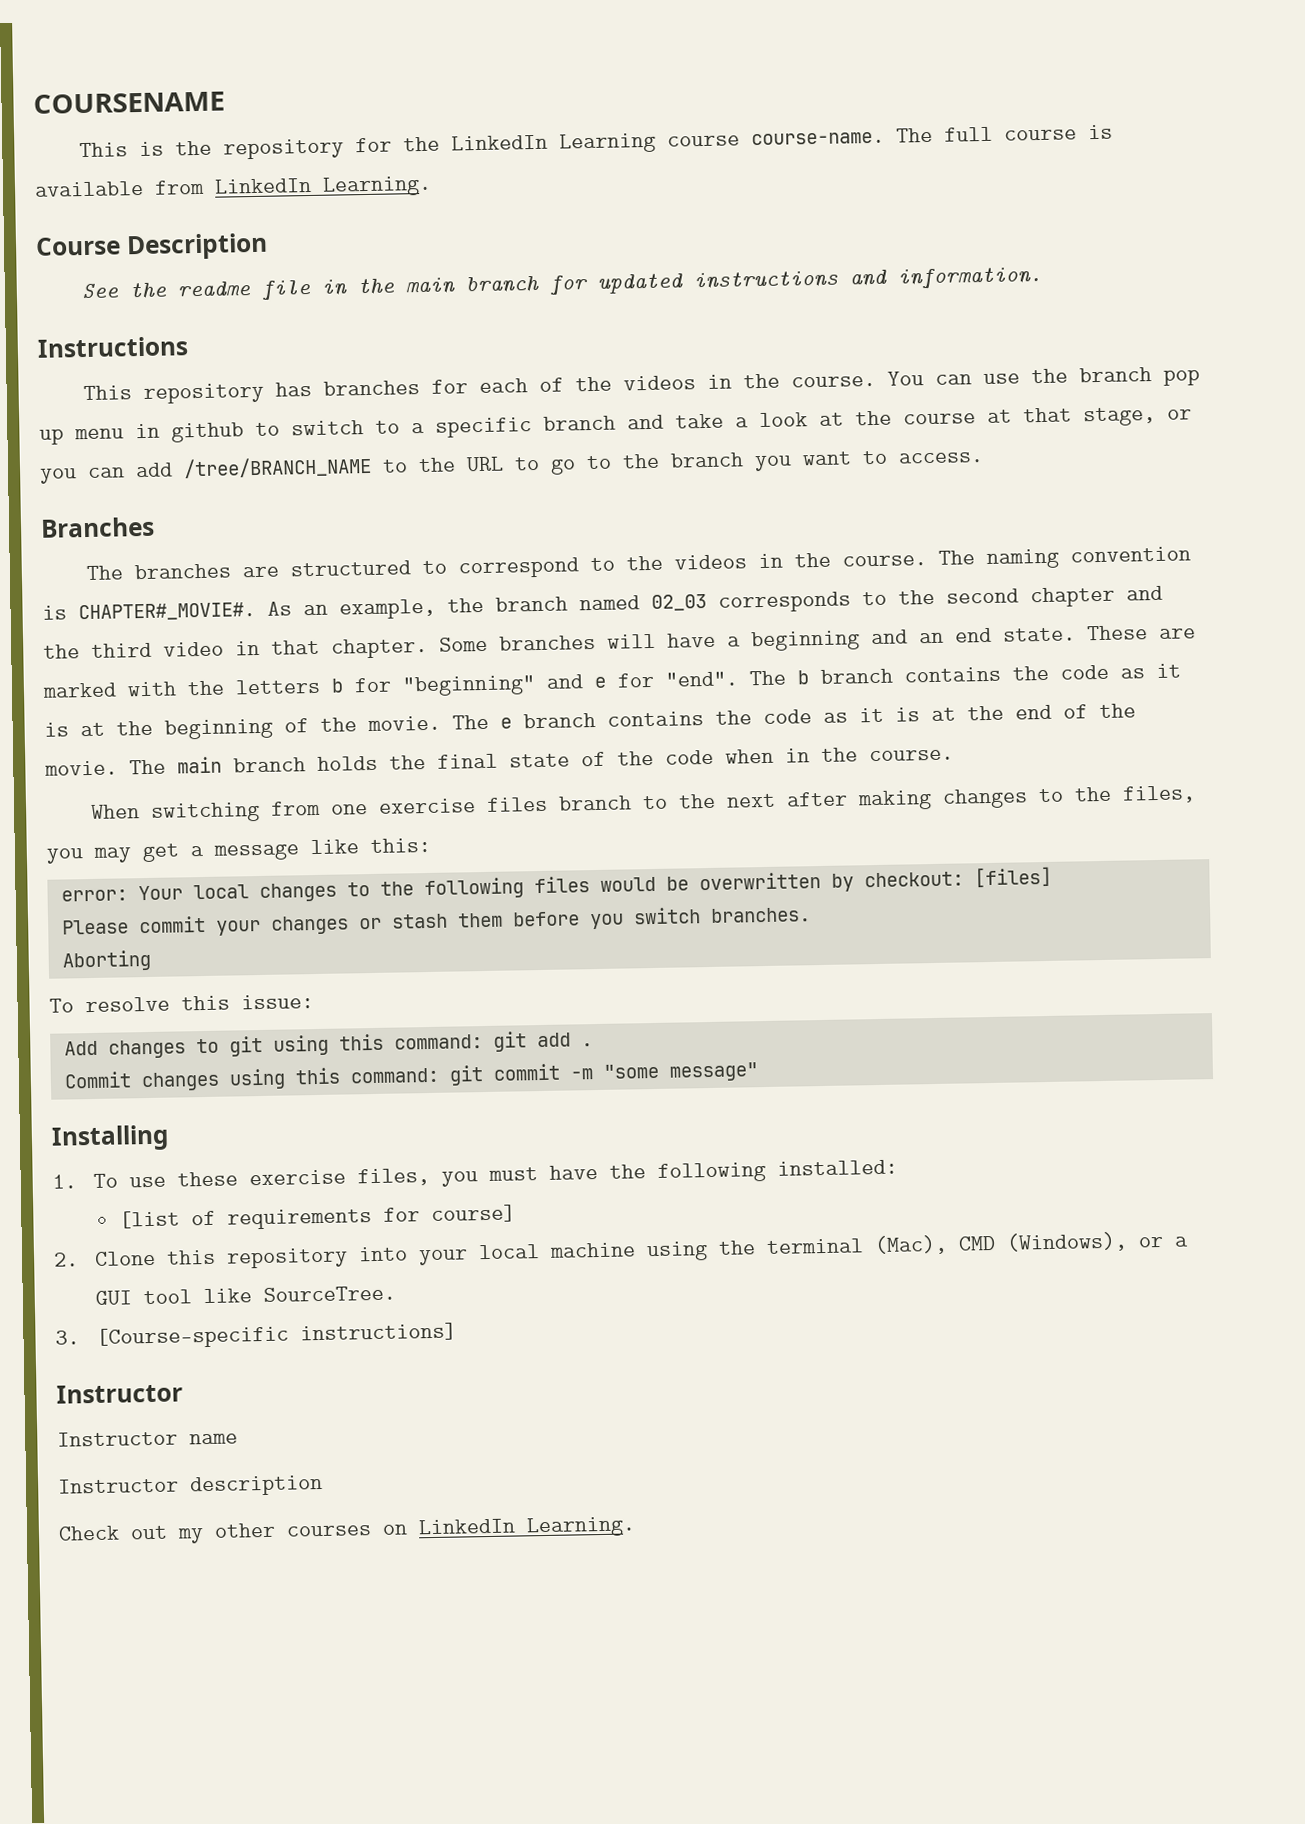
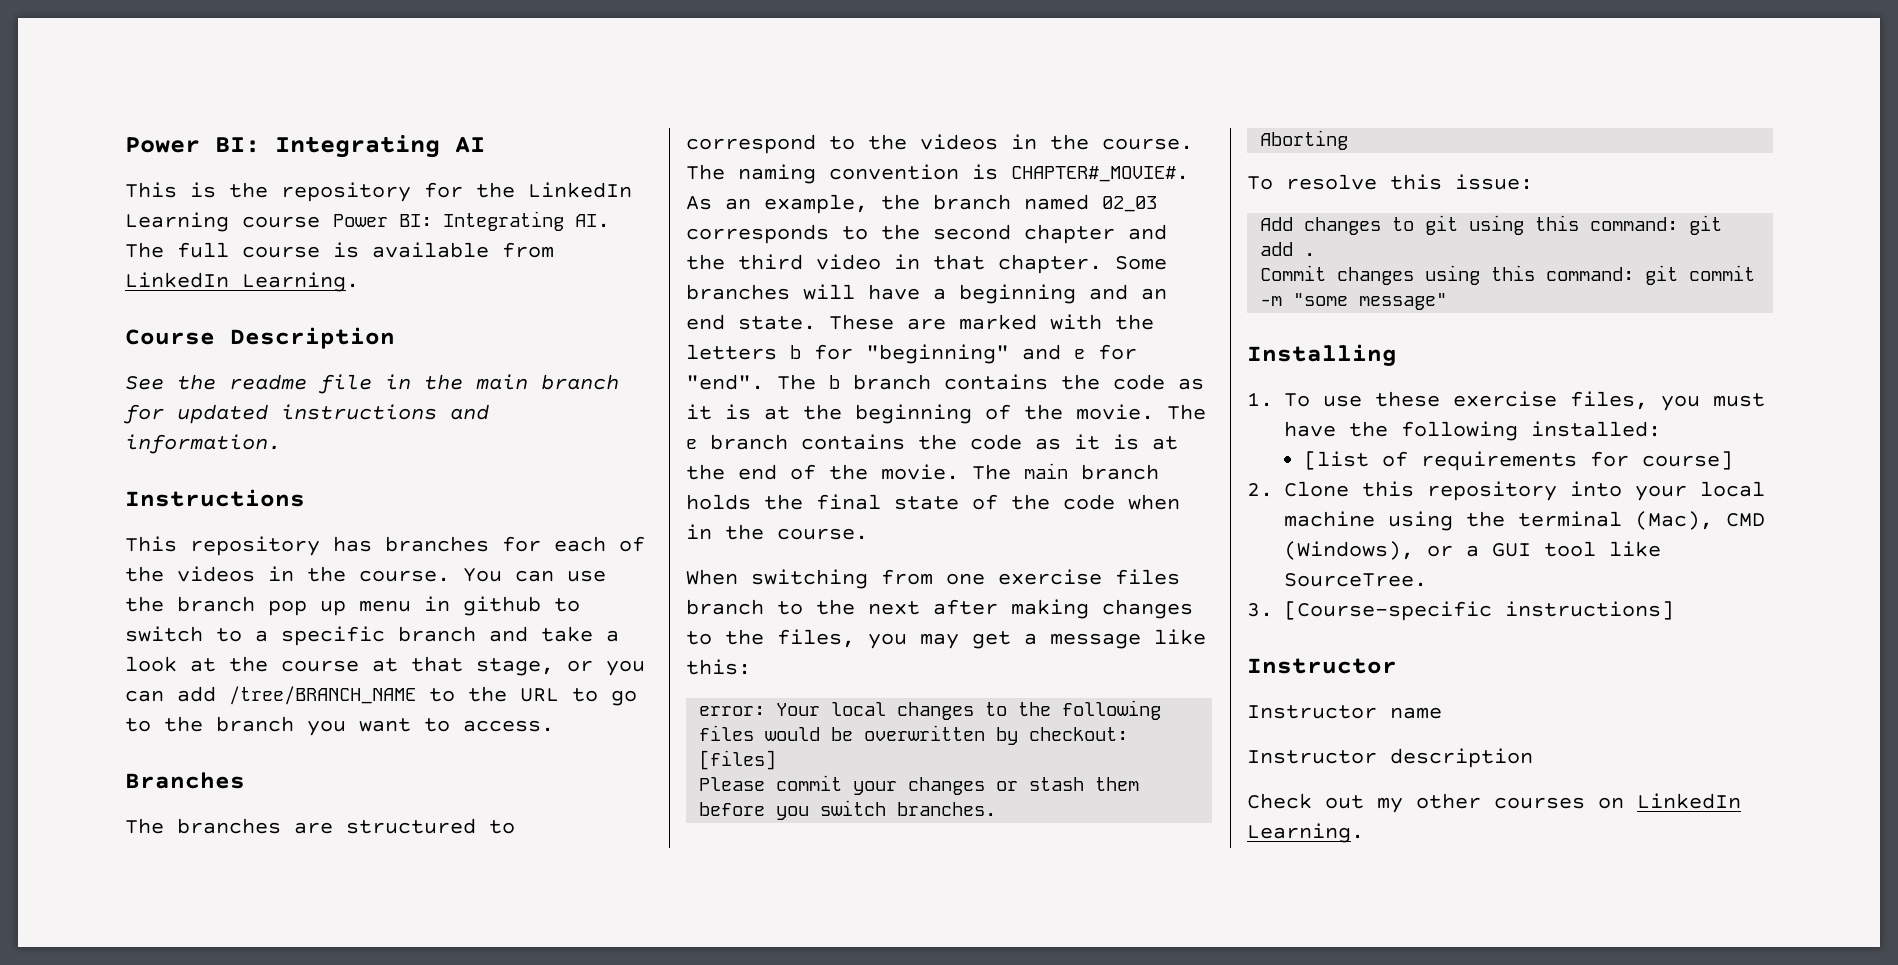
- COURSENAME
+ Power BI: Integrating AI
- This is the repository for the LinkedIn Learning course course-name. The full course is available from LinkedIn Learning.
+ This is the repository for the LinkedIn Learning course Power BI: Integrating AI. The full course is available from LinkedIn Learning.

